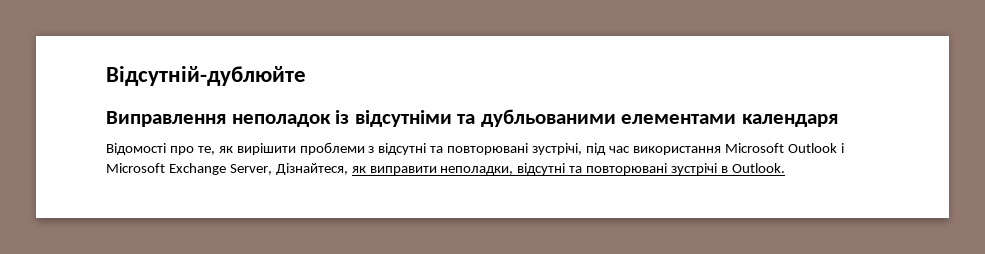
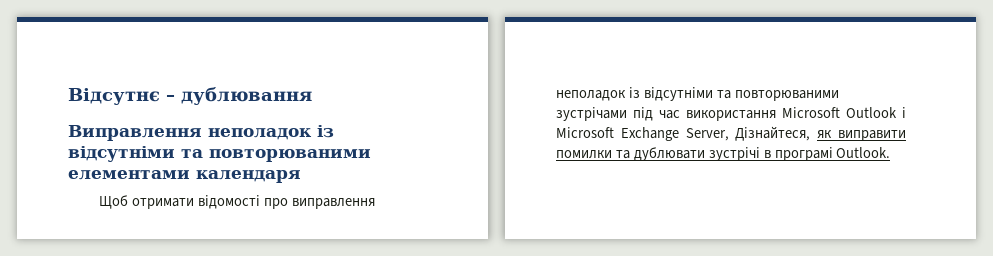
- Відсутній-дублюйте
+ Відсутнє – дублювання
- Виправлення неполадок із відсутніми та дубльованими елементами календаря
+ Виправлення неполадок із відсутніми та повторюваними елементами календаря
- Відомості про те, як вирішити проблеми з відсутні та повторювані зустрічі, під час використання Microsoft Outlook і Microsoft Exchange Server, Дізнайтеся, як виправити неполадки, відсутні та повторювані зустрічі в Outlook.
+ Щоб отримати відомості про виправлення неполадок із відсутніми та повторюваними зустрічами під час використання Microsoft Outlook і Microsoft Exchange Server, Дізнайтеся, як виправити помилки та дублювати зустрічі в програмі Outlook.

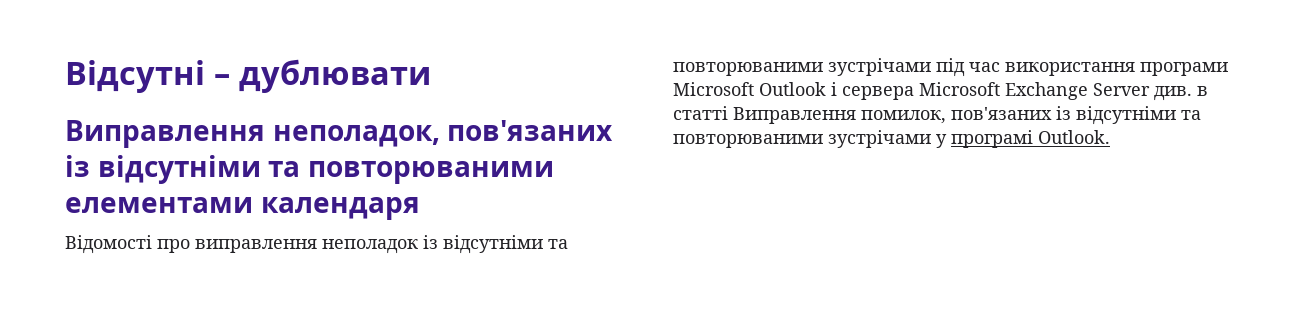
- Відсутнє – дублювання
- Виправлення неполадок із відсутніми та повторюваними елементами календаря
+ Відсутні – дублювати
+ Виправлення неполадок, пов'язаних із відсутніми та повторюваними елементами календаря
- Щоб отримати відомості про виправлення неполадок із відсутніми та повторюваними зустрічами під час використання Microsoft Outlook і Microsoft Exchange Server, Дізнайтеся, як виправити помилки та дублювати зустрічі в програмі Outlook.
+ Відомості про виправлення неполадок із відсутніми та повторюваними зустрічами під час використання програми Microsoft Outlook і сервера Microsoft Exchange Server див. в статті Виправлення помилок, пов'язаних із відсутніми та повторюваними зустрічами у програмі Outlook.

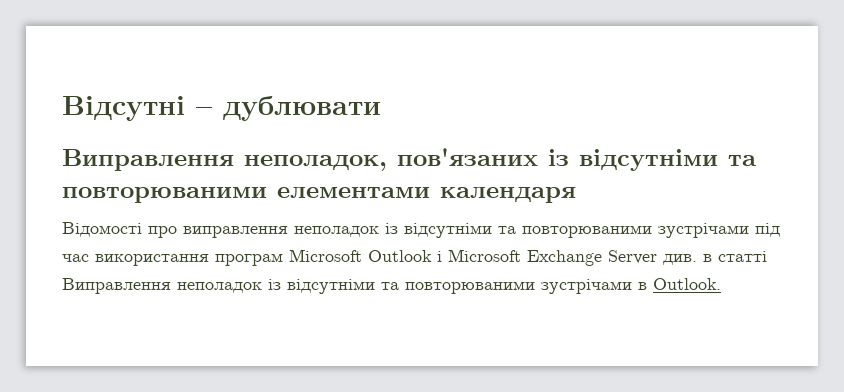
- Відомості про виправлення неполадок із відсутніми та повторюваними зустрічами під час використання програми Microsoft Outlook і сервера Microsoft Exchange Server див. в статті Виправлення помилок, пов'язаних із відсутніми та повторюваними зустрічами у програмі Outlook.
+ Відомості про виправлення неполадок із відсутніми та повторюваними зустрічами під час використання програм Microsoft Outlook і Microsoft Exchange Server див. в статті Виправлення неполадок із відсутніми та повторюваними зустрічами в Outlook.

